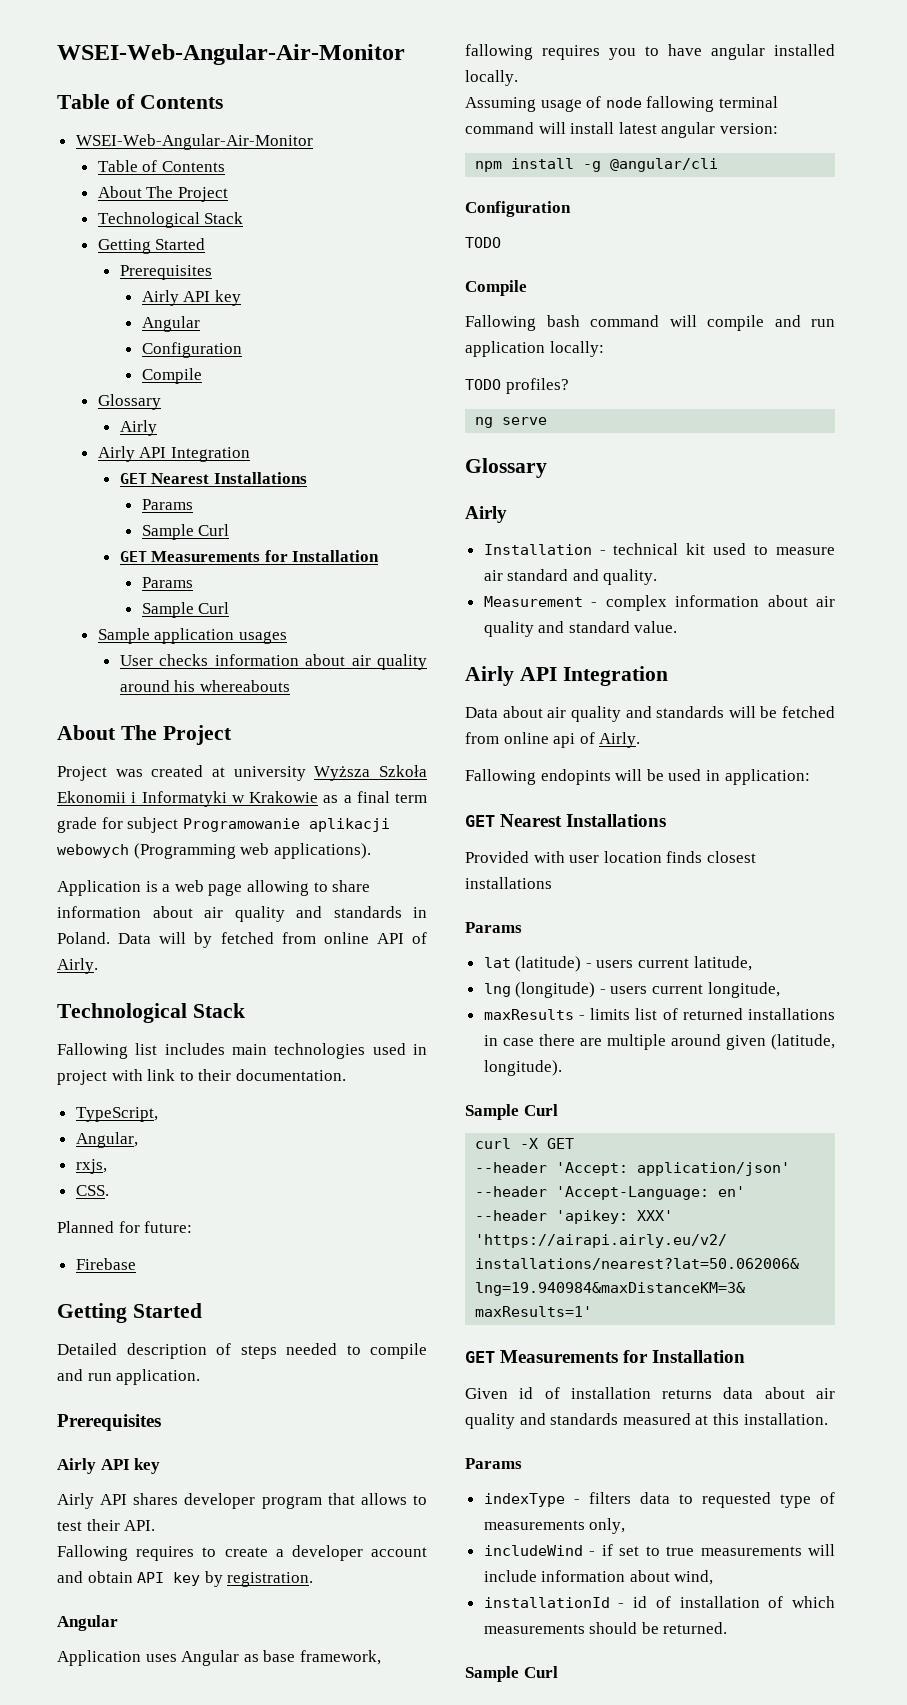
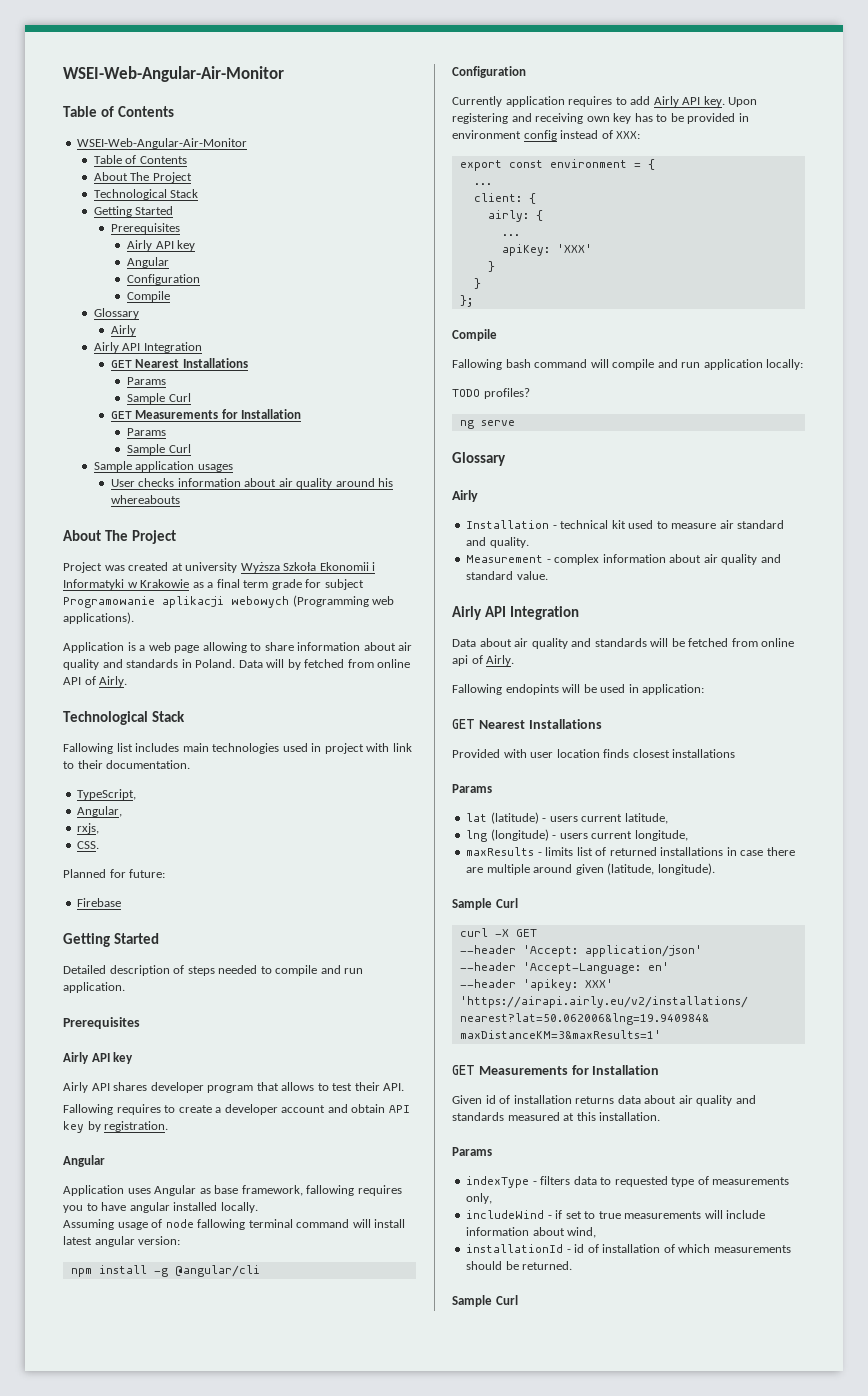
  npm install -g @angular/cli
  Configuration
- TODO
+ Currently application requires to add Airly API key. Upon registering and receiving own key has to be provided in environment config instead of XXX:
+ export const environment = {
+ ...
+ client: {
+ airly: {
+ ...
+ apiKey: 'XXX'
+ }
+ }
+ };

